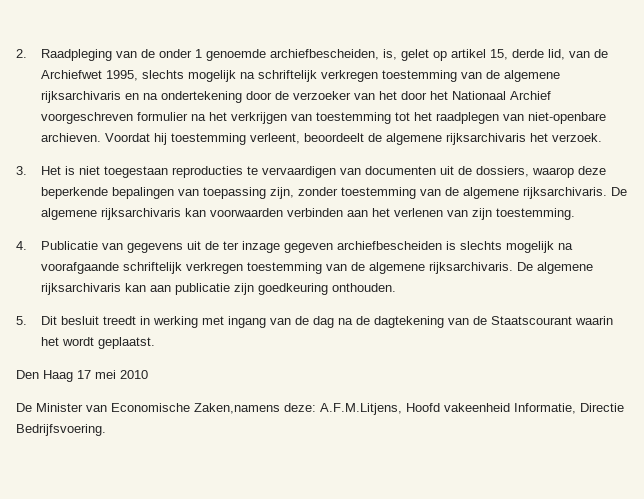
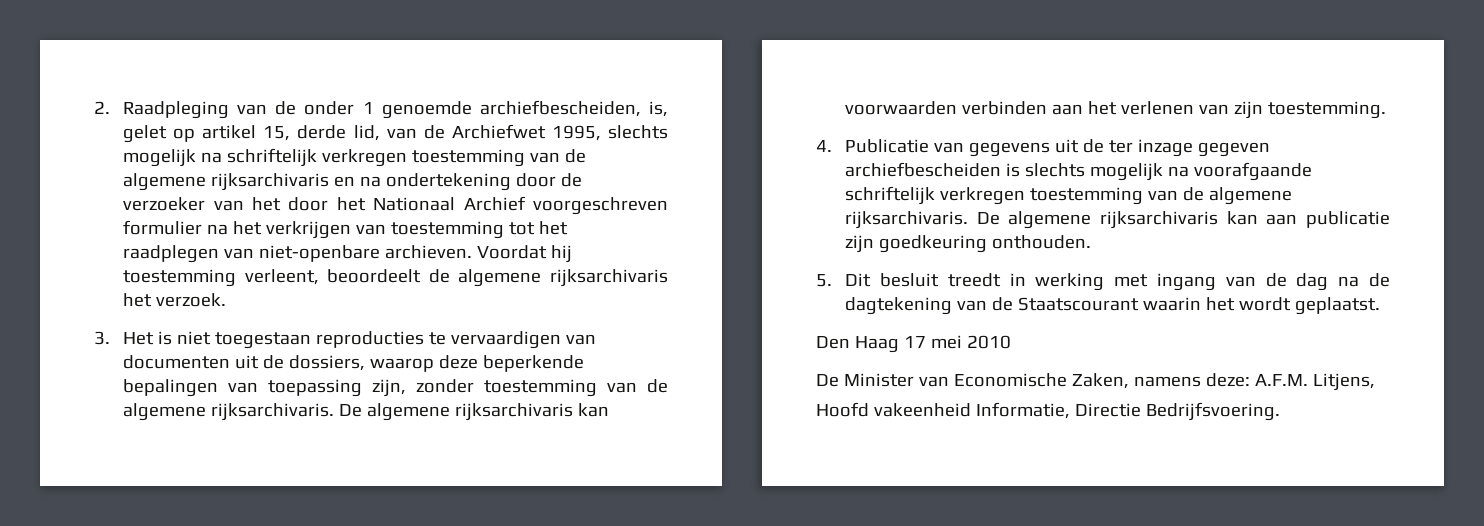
- De Minister van Economische Zaken,namens deze: A.F.M.Litjens, Hoofd vakeenheid Informatie, Directie Bedrijfsvoering.
+ De Minister van Economische Zaken, namens deze: A.F.M. Litjens,
+ Hoofd vakeenheid Informatie, Directie Bedrijfsvoering.

